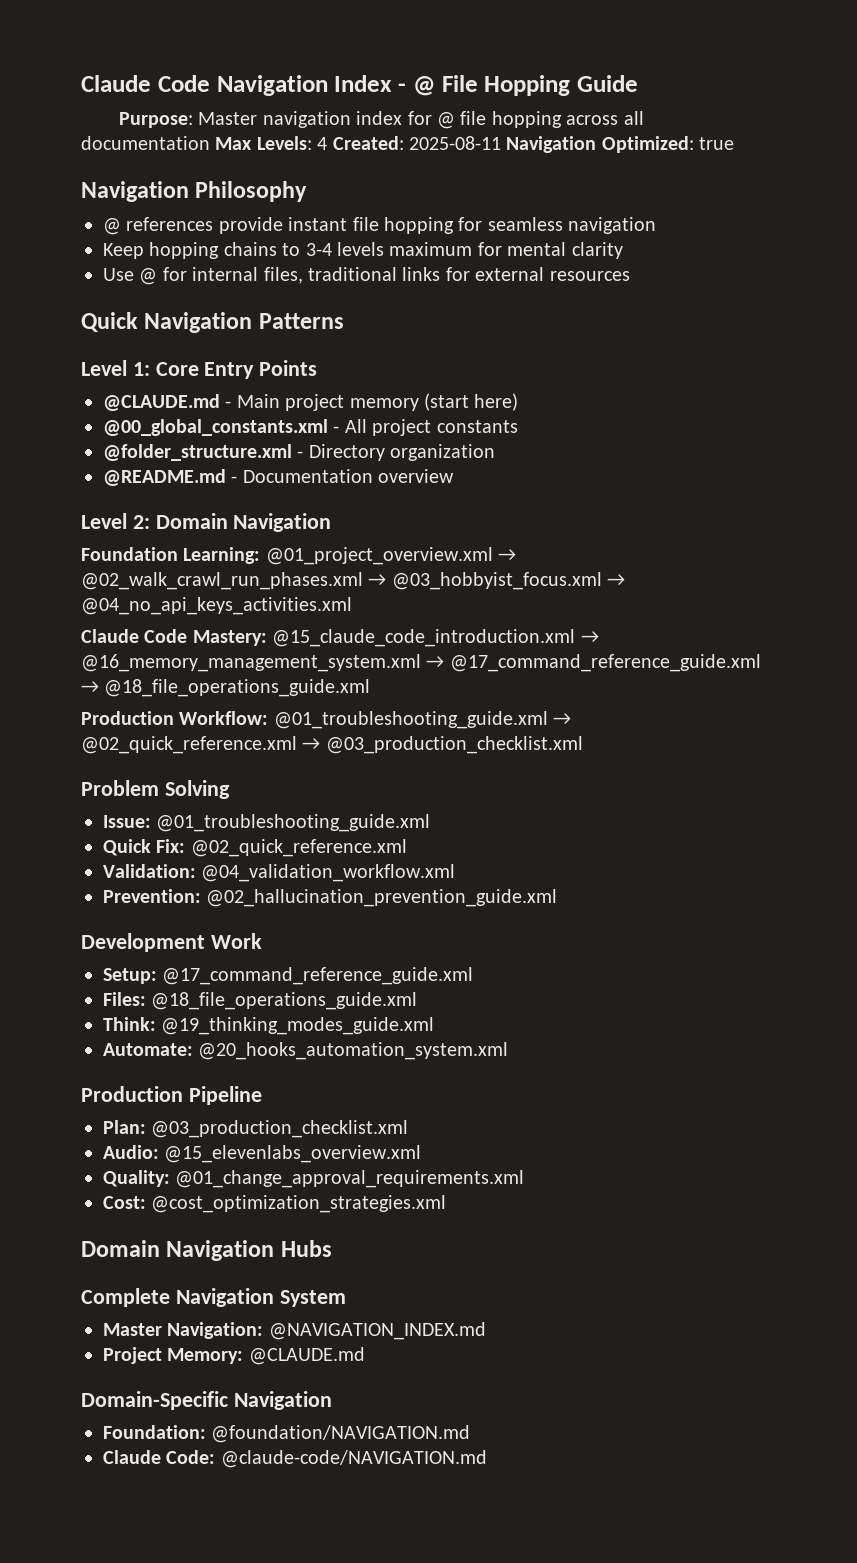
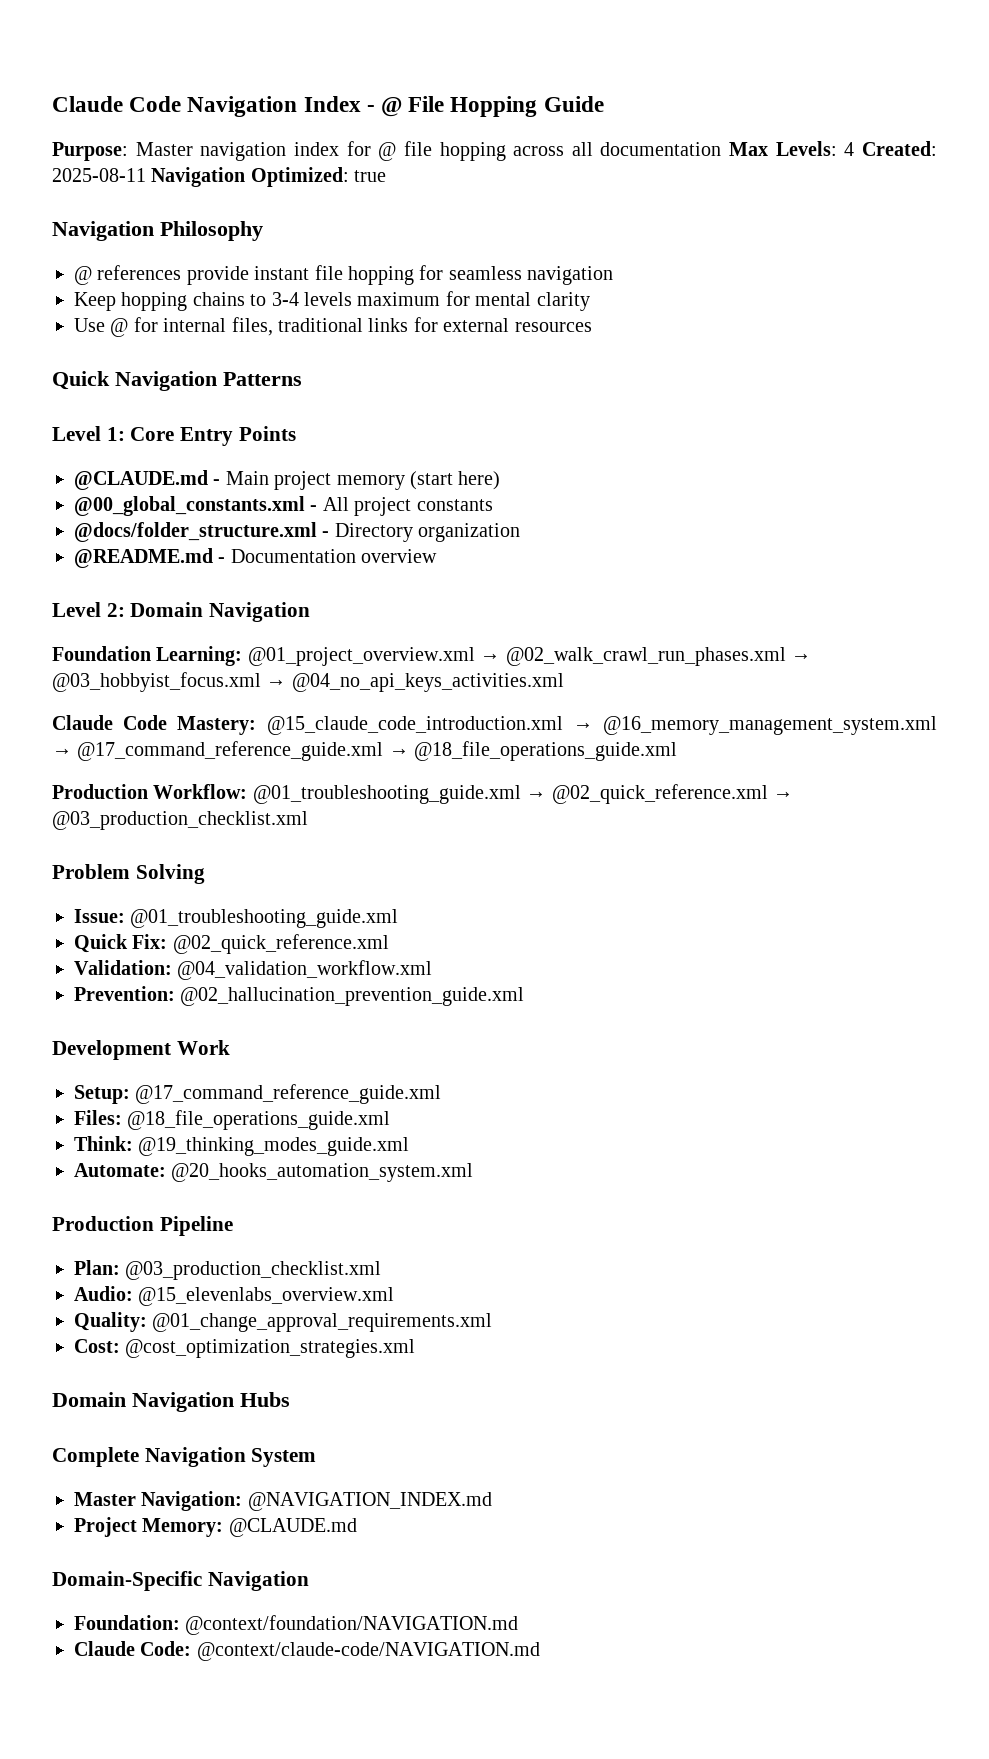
- @folder_structure.xml - Directory organization
+ @docs/folder_structure.xml - Directory organization
- Foundation: @foundation/NAVIGATION.md
+ Foundation: @context/foundation/NAVIGATION.md
- Claude Code: @claude-code/NAVIGATION.md
+ Claude Code: @context/claude-code/NAVIGATION.md

